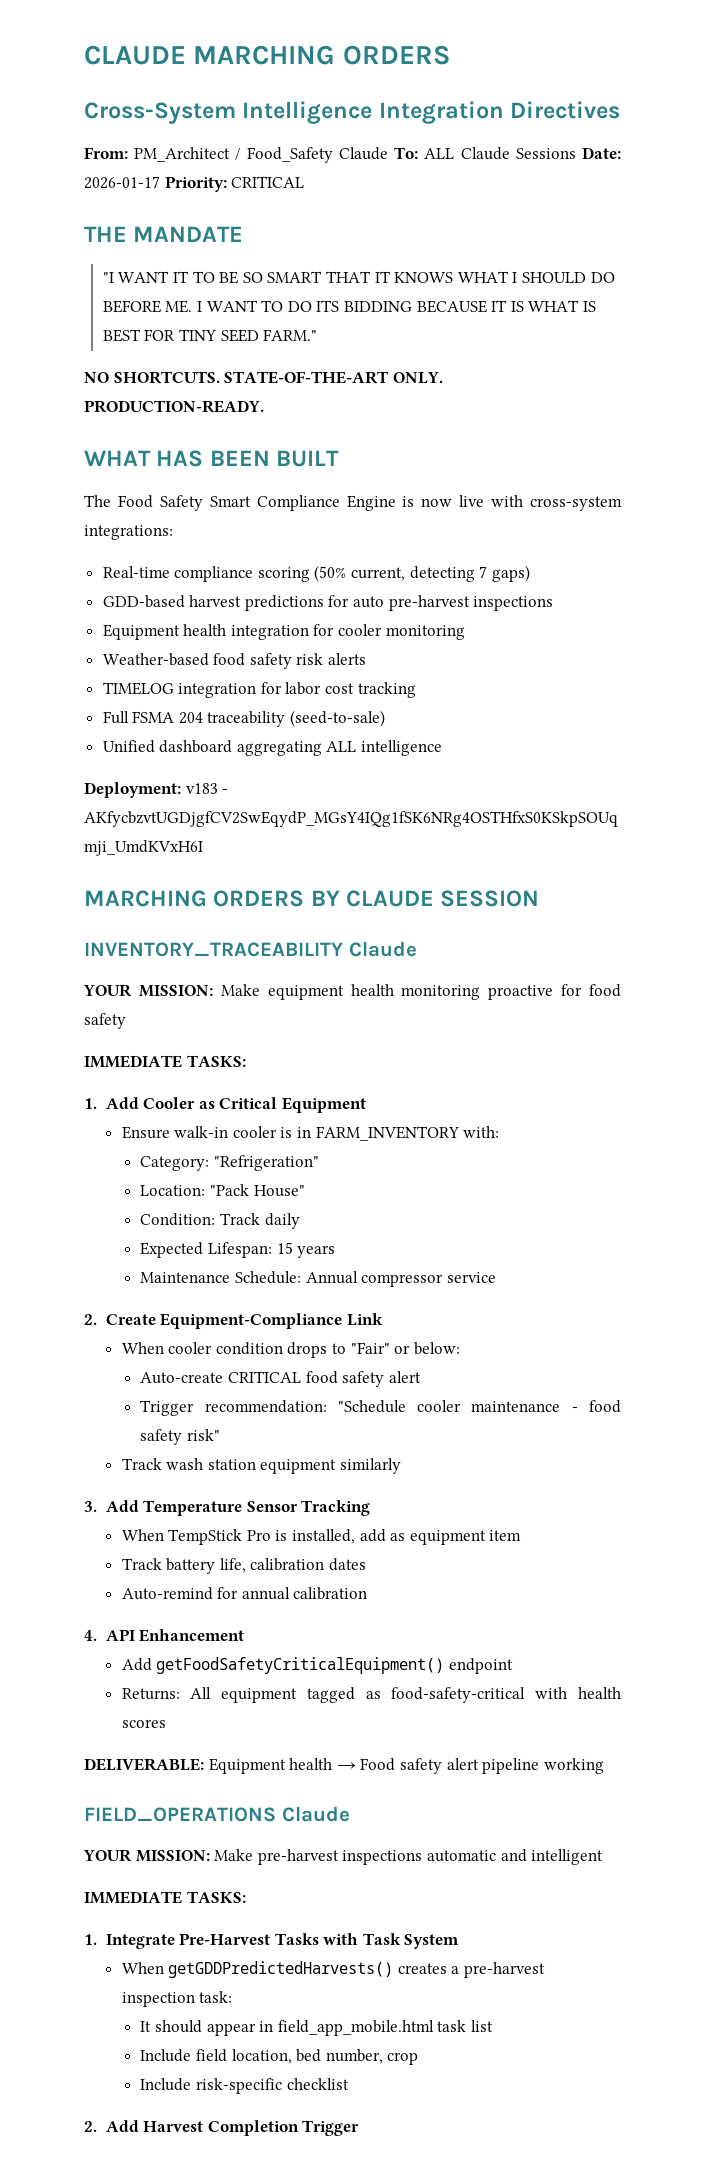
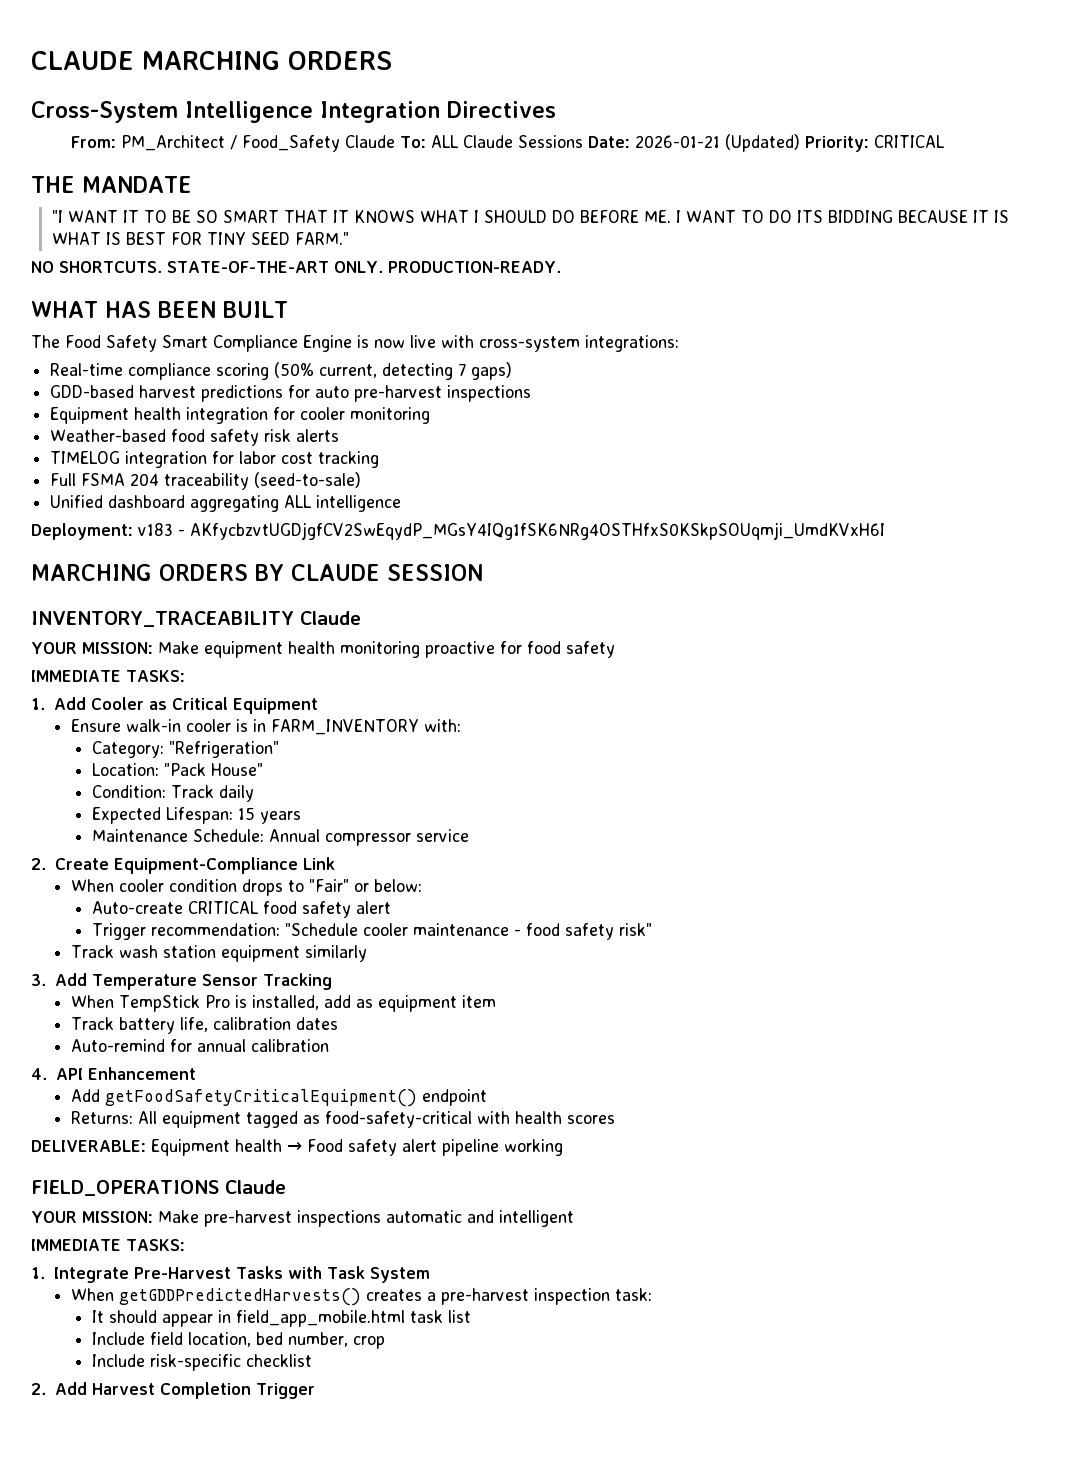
- From: PM_Architect / Food_Safety Claude To: ALL Claude Sessions Date: 2026-01-17 Priority: CRITICAL
+ From: PM_Architect / Food_Safety Claude To: ALL Claude Sessions Date: 2026-01-21 (Updated) Priority: CRITICAL

